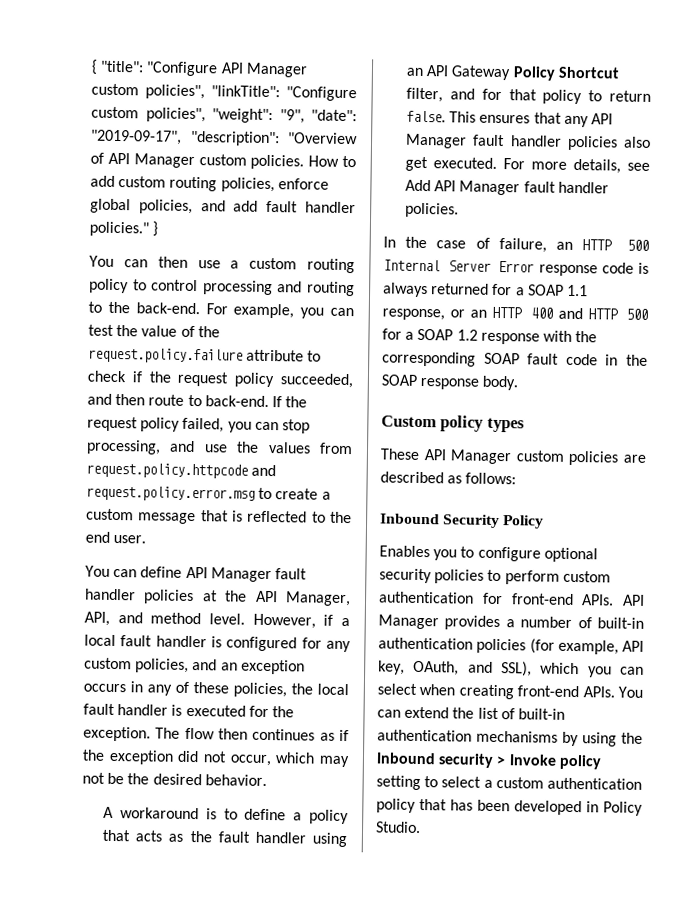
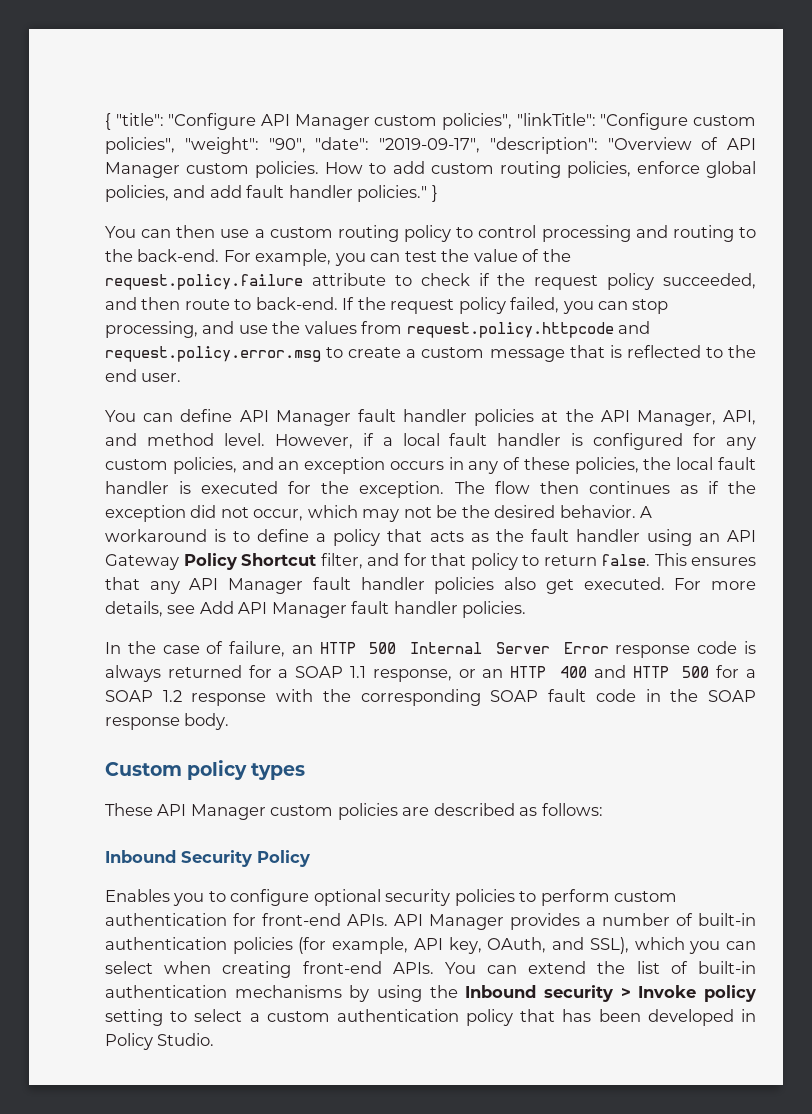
- { "title": "Configure API Manager custom policies", "linkTitle": "Configure custom policies", "weight": "9", "date": "2019-09-17", "description": "Overview of API Manager custom policies.
+ { "title": "Configure API Manager custom policies", "linkTitle": "Configure custom policies", "weight": "90", "date": "2019-09-17", "description": "Overview of API Manager custom policies.
- The flow then continues as if the exception did not occur, which may not be the desired behavior.
- A workaround is to define a policy that acts as the fault handler using an API Gateway Policy Shortcut filter, and for that policy to return false.
+ The flow then continues as if the exception did not occur, which may not be the desired behavior. A workaround is to define a policy that acts as the fault handler using an API Gateway Policy Shortcut filter, and for that policy to return false.

